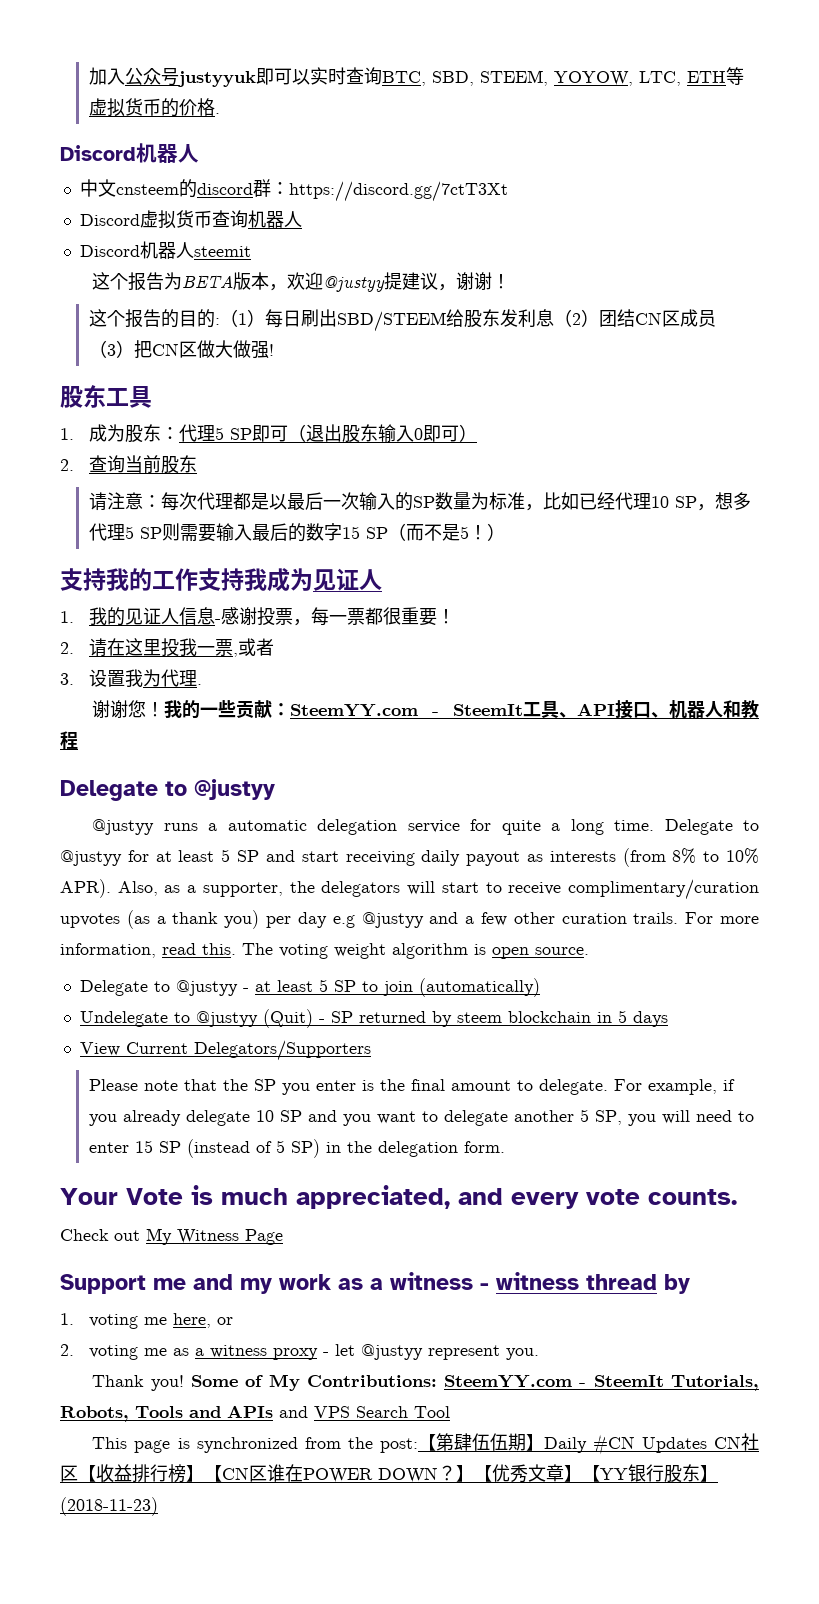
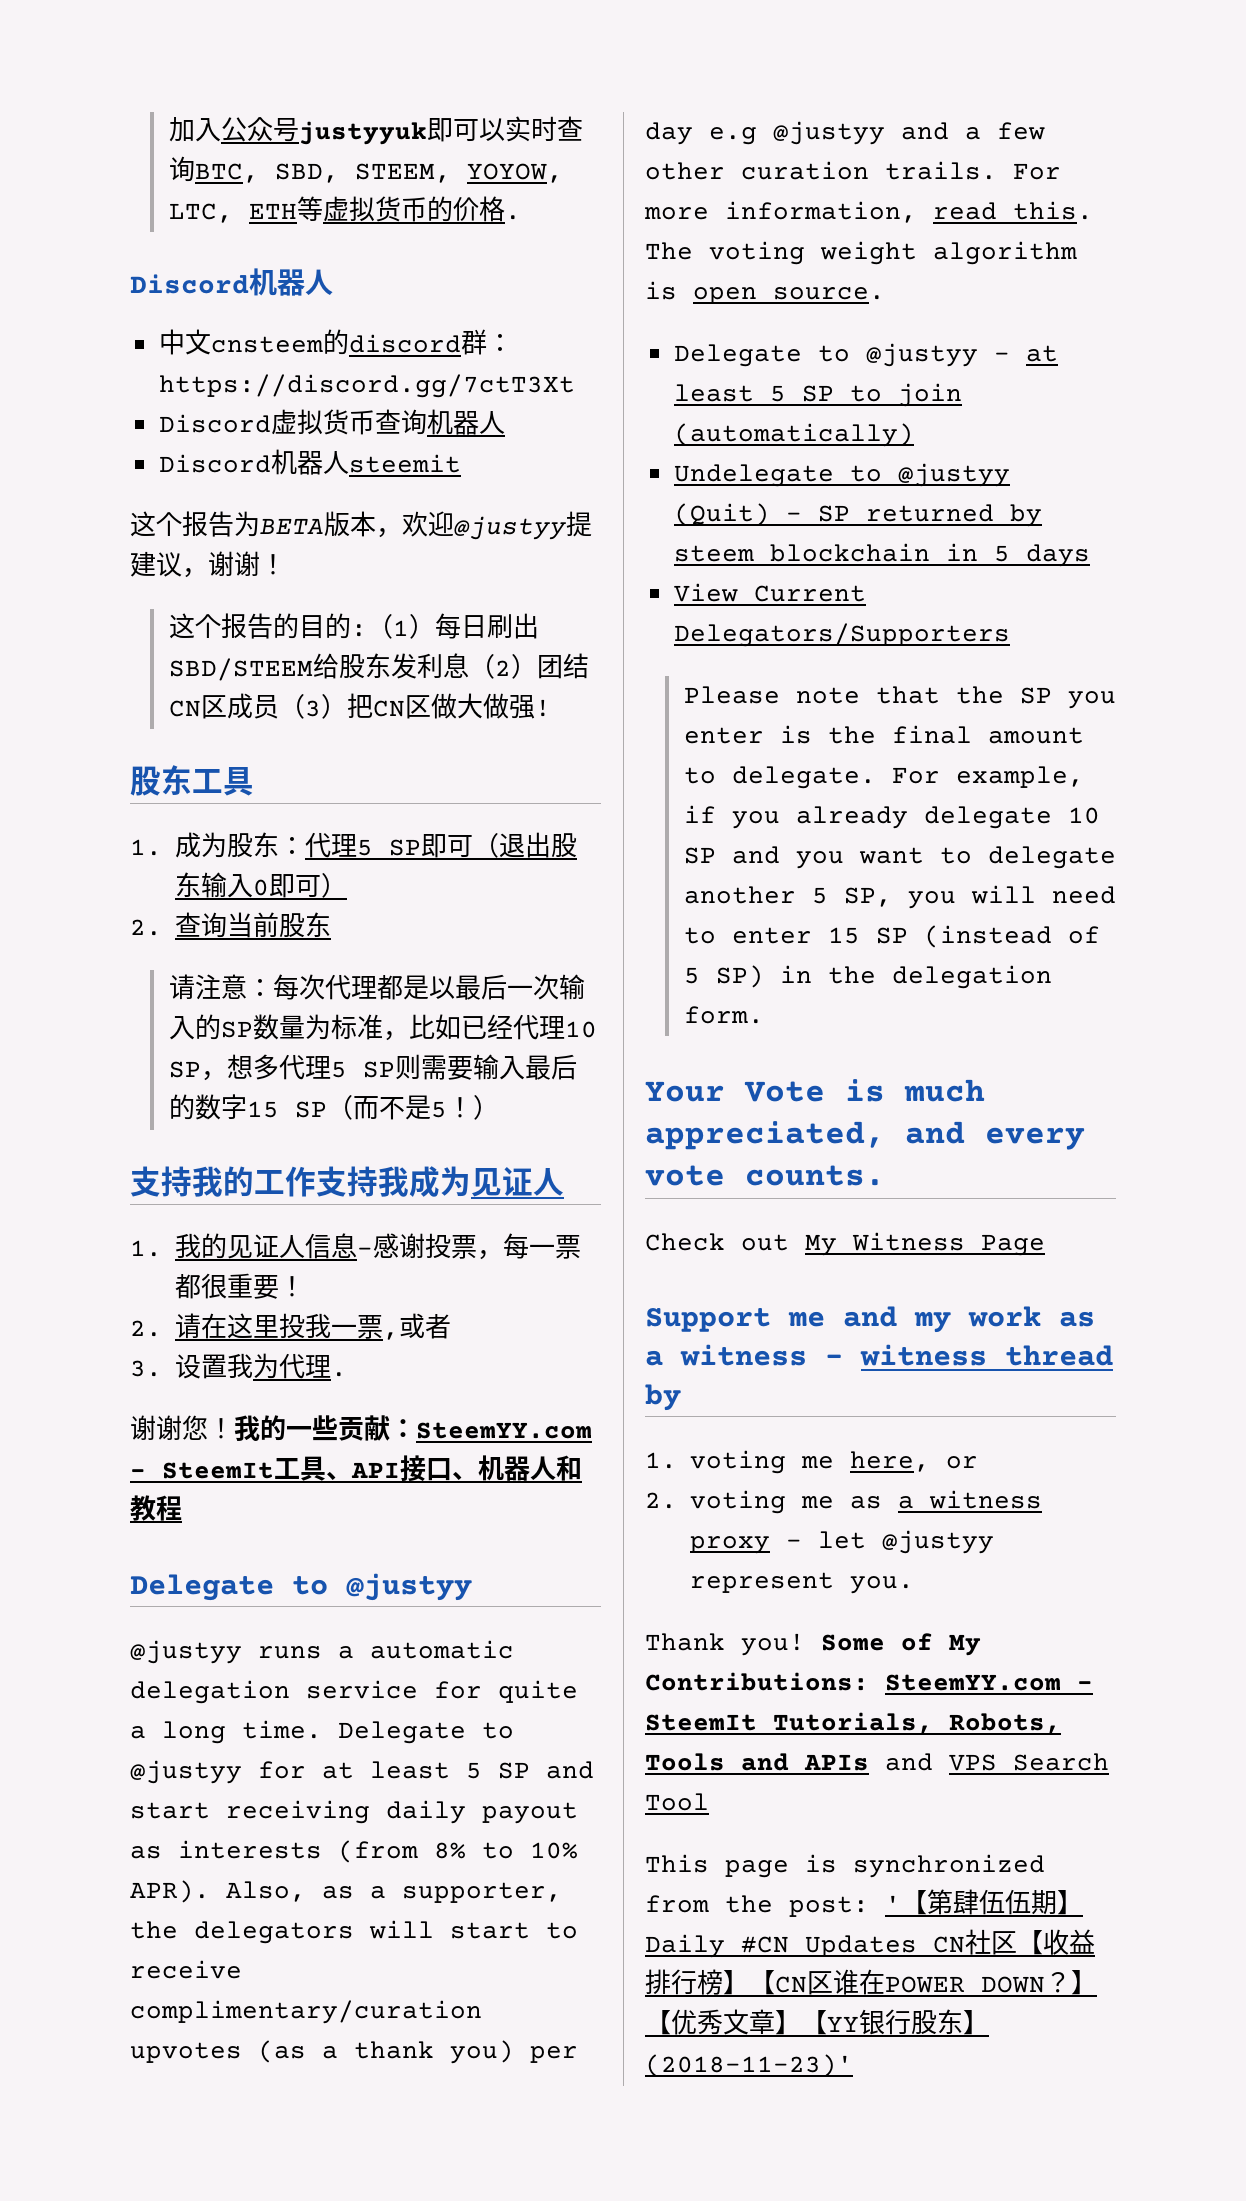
- This page is synchronized from the post:【第肆伍伍期】Daily #CN Updates CN社区【收益排行榜】【CN区谁在POWER DOWN？
+ This page is synchronized from the post: '【第肆伍伍期】Daily #CN Updates CN社区【收益排行榜】【CN区谁在POWER DOWN？
- 】【优秀文章】【YY银行股东】(2018-11-23)
+ 】【优秀文章】【YY银行股东】(2018-11-23)'

